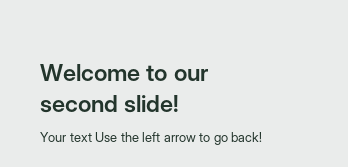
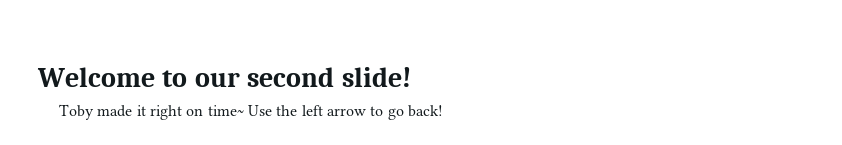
- Your text Use the left arrow to go back!
+ Toby made it right on time~ Use the left arrow to go back!

